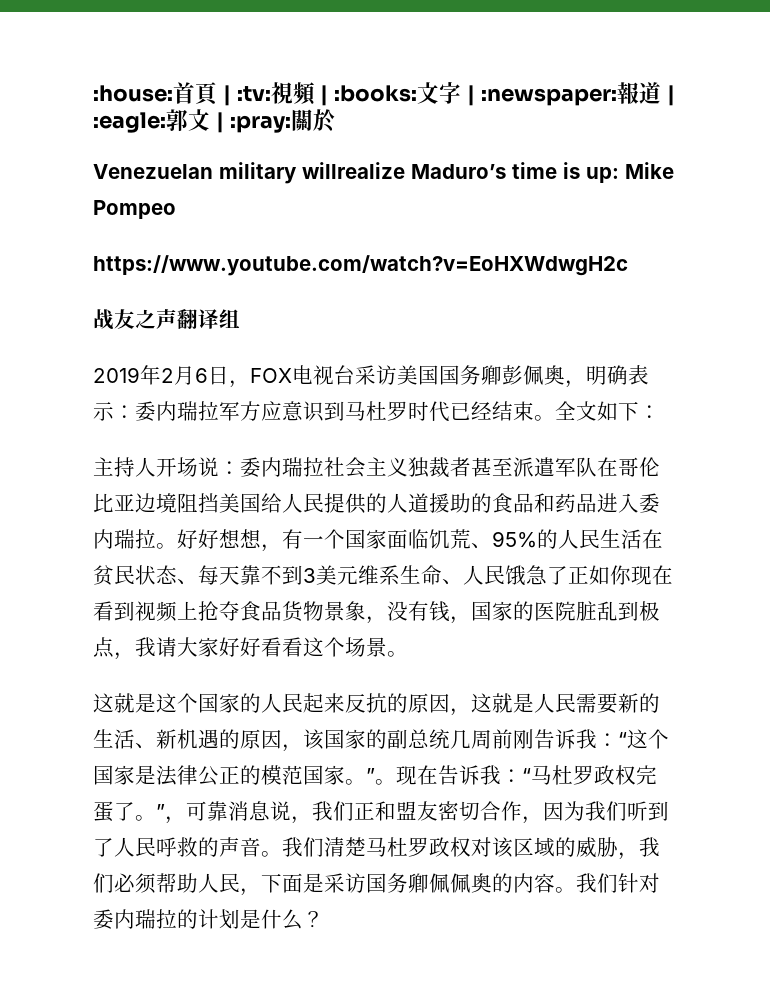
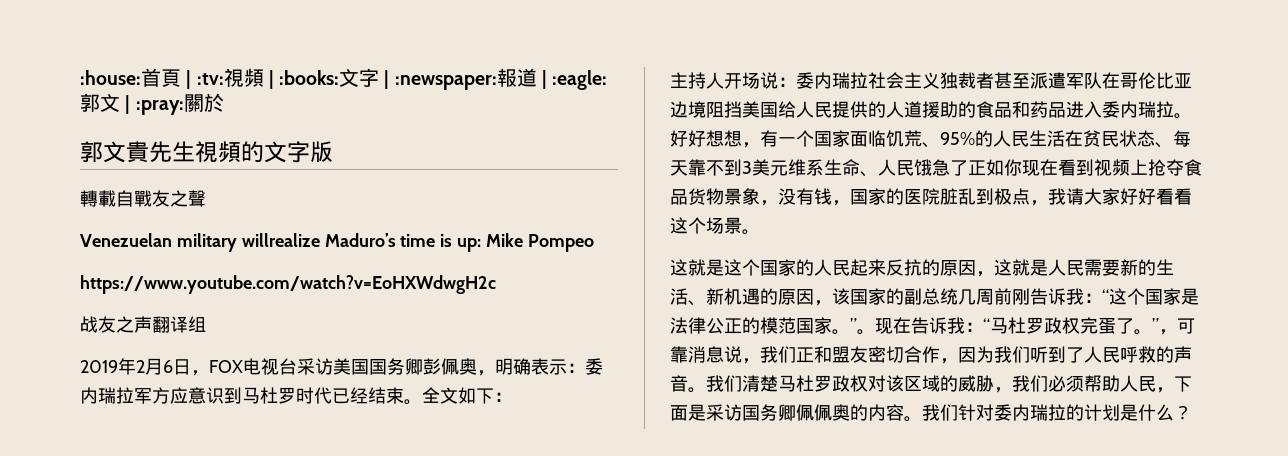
+ 郭文貴先生視頻的文字版
+ 轉載自戰友之聲

